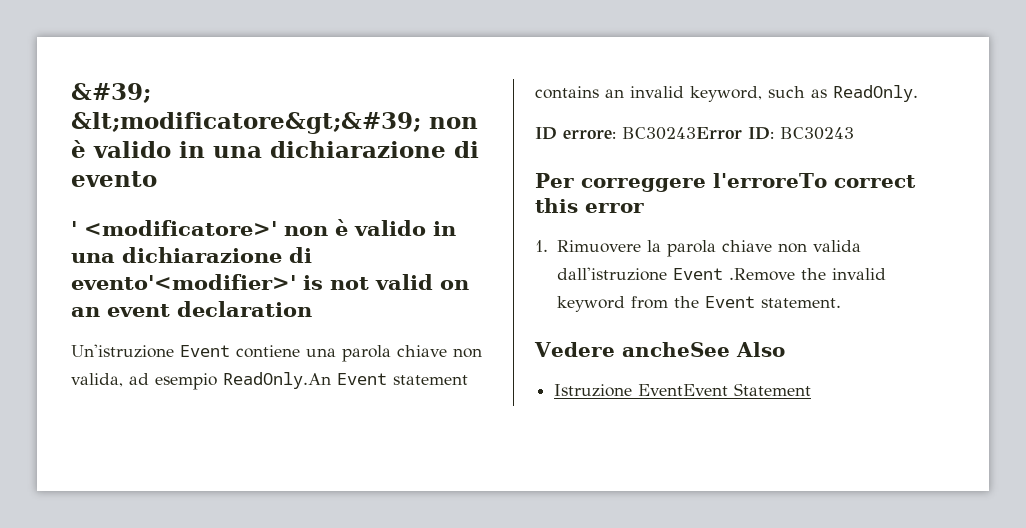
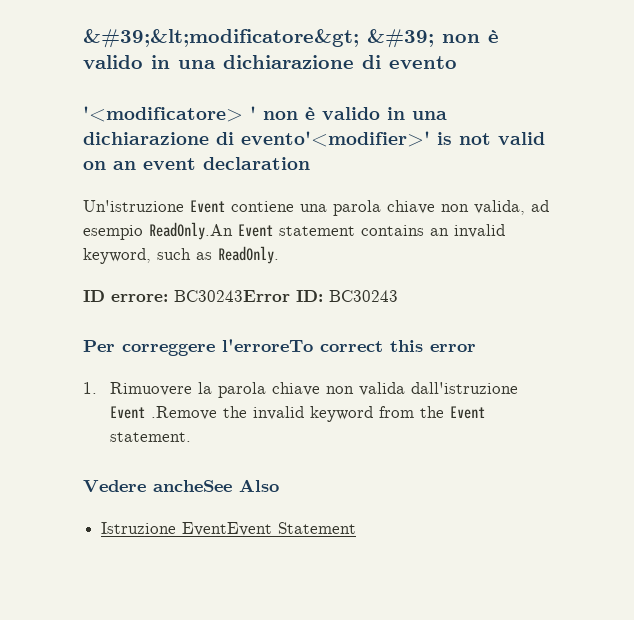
- &#39; &lt;modificatore&gt;&#39; non è valido in una dichiarazione di evento
+ &#39;&lt;modificatore&gt; &#39; non è valido in una dichiarazione di evento
- ' <modificatore>' non è valido in una dichiarazione di evento'<modifier>' is not valid on an event declaration
+ '<modificatore> ' non è valido in una dichiarazione di evento'<modifier>' is not valid on an event declaration

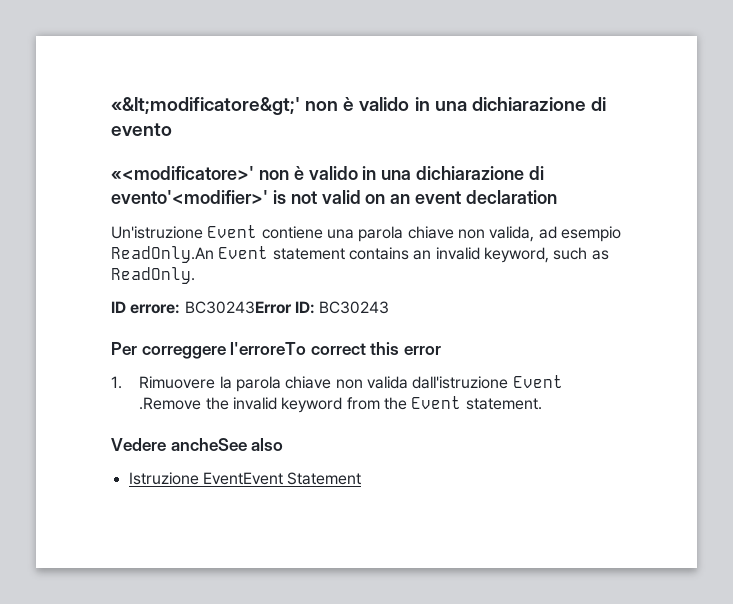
- &#39;&lt;modificatore&gt; &#39; non è valido in una dichiarazione di evento
+ «&lt;modificatore&gt;' non è valido in una dichiarazione di evento
- '<modificatore> ' non è valido in una dichiarazione di evento'<modifier>' is not valid on an event declaration
+ «<modificatore>' non è valido in una dichiarazione di evento'<modifier>' is not valid on an event declaration
- Vedere ancheSee Also
+ Vedere ancheSee also

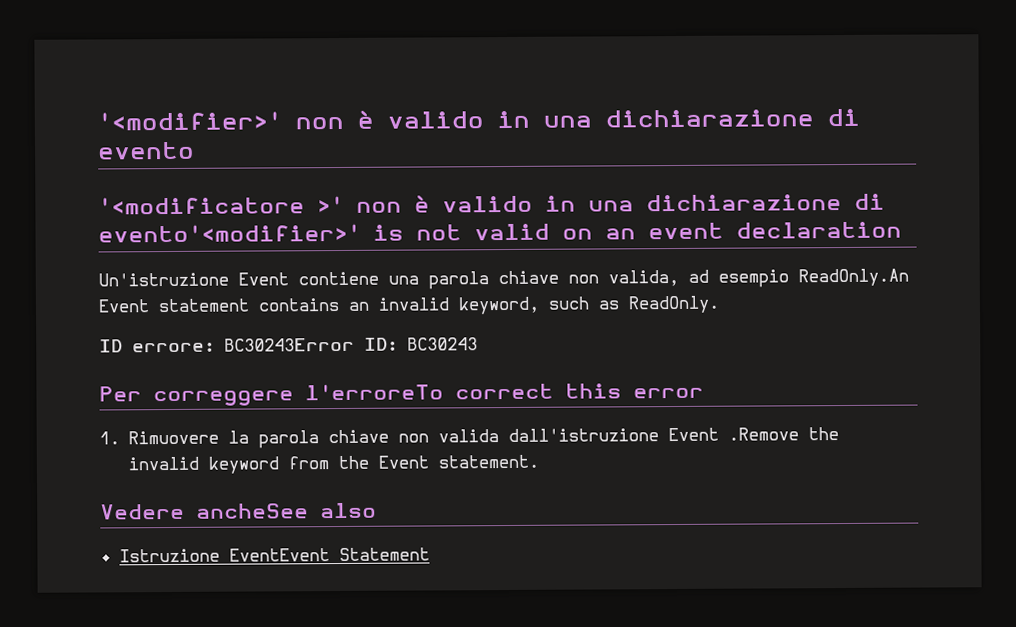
- «&lt;modificatore&gt;' non è valido in una dichiarazione di evento
+ '<modifier>' non è valido in una dichiarazione di evento
- «<modificatore>' non è valido in una dichiarazione di evento'<modifier>' is not valid on an event declaration
+ '<modificatore >' non è valido in una dichiarazione di evento'<modifier>' is not valid on an event declaration

